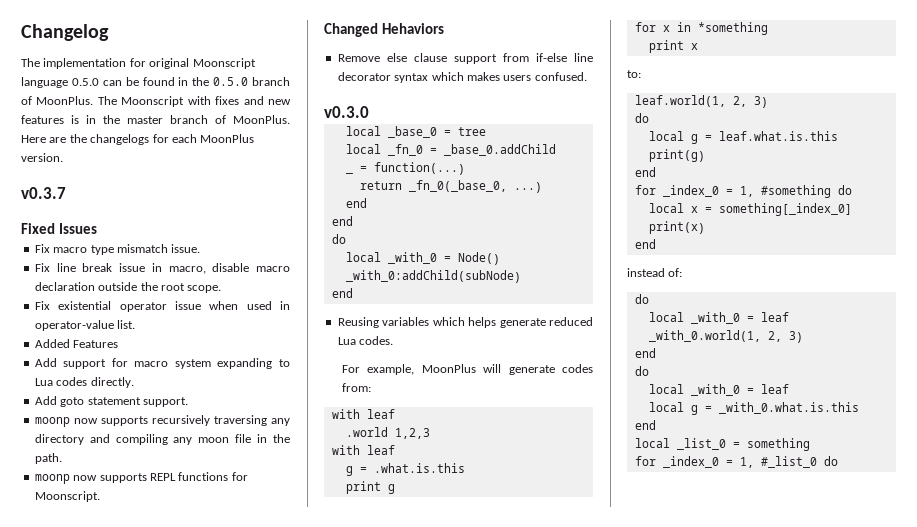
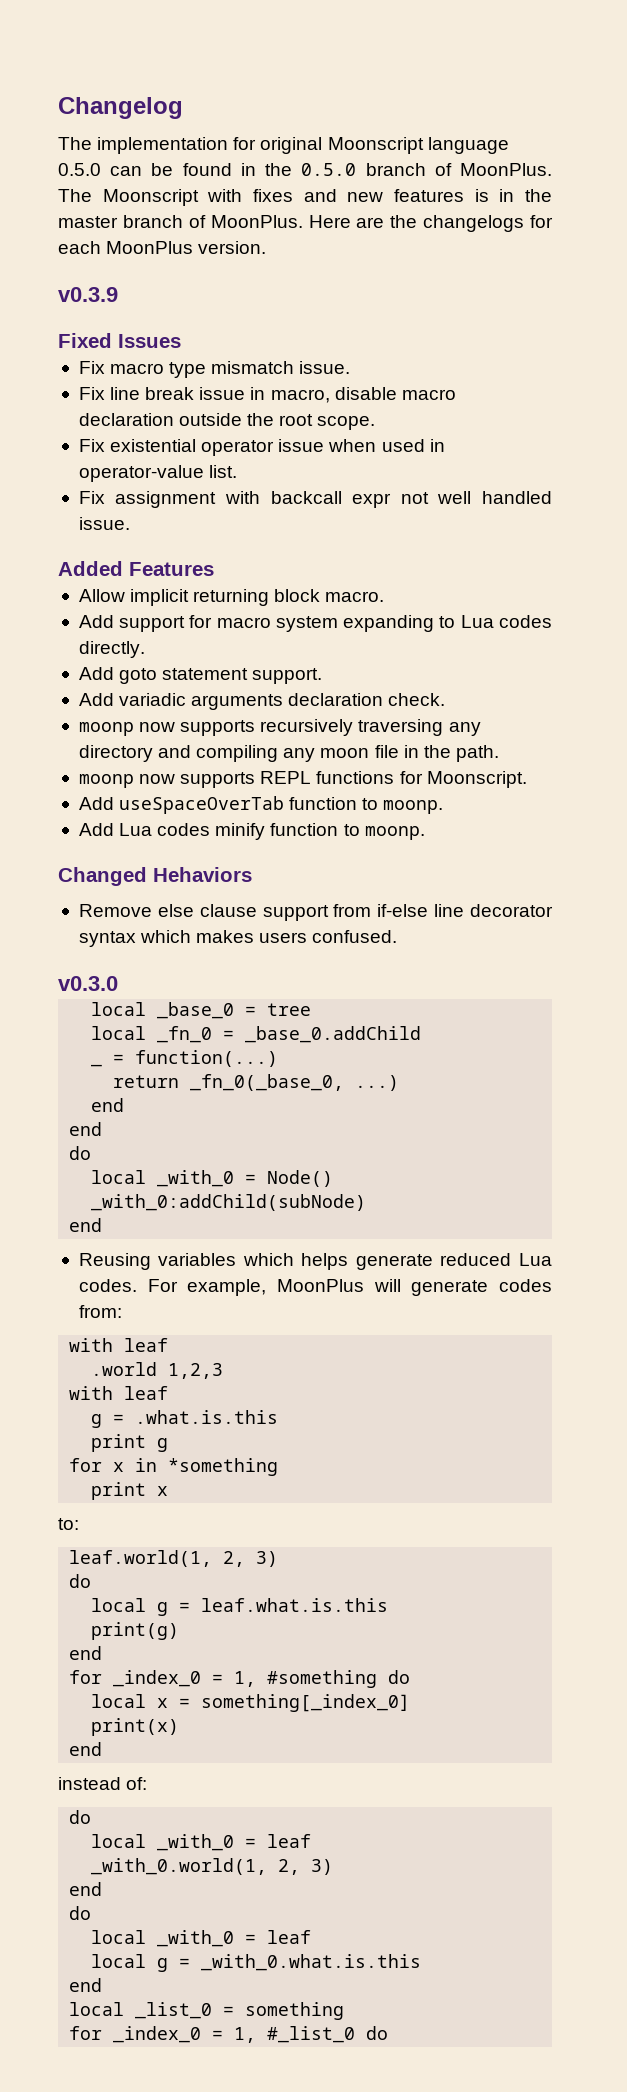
- v0.3.7
+ v0.3.9
+ Fix assignment with backcall expr not well handled issue.
  Added Features
+ Allow implicit returning block macro.
+ Add variadic arguments declaration check.
+ Add useSpaceOverTab function to moonp.
+ Add Lua codes minify function to moonp.
- Reusing variables which helps generate reduced Lua codes.
- For example, MoonPlus will generate codes from:
+ Reusing variables which helps generate reduced Lua codes. For example, MoonPlus will generate codes from:

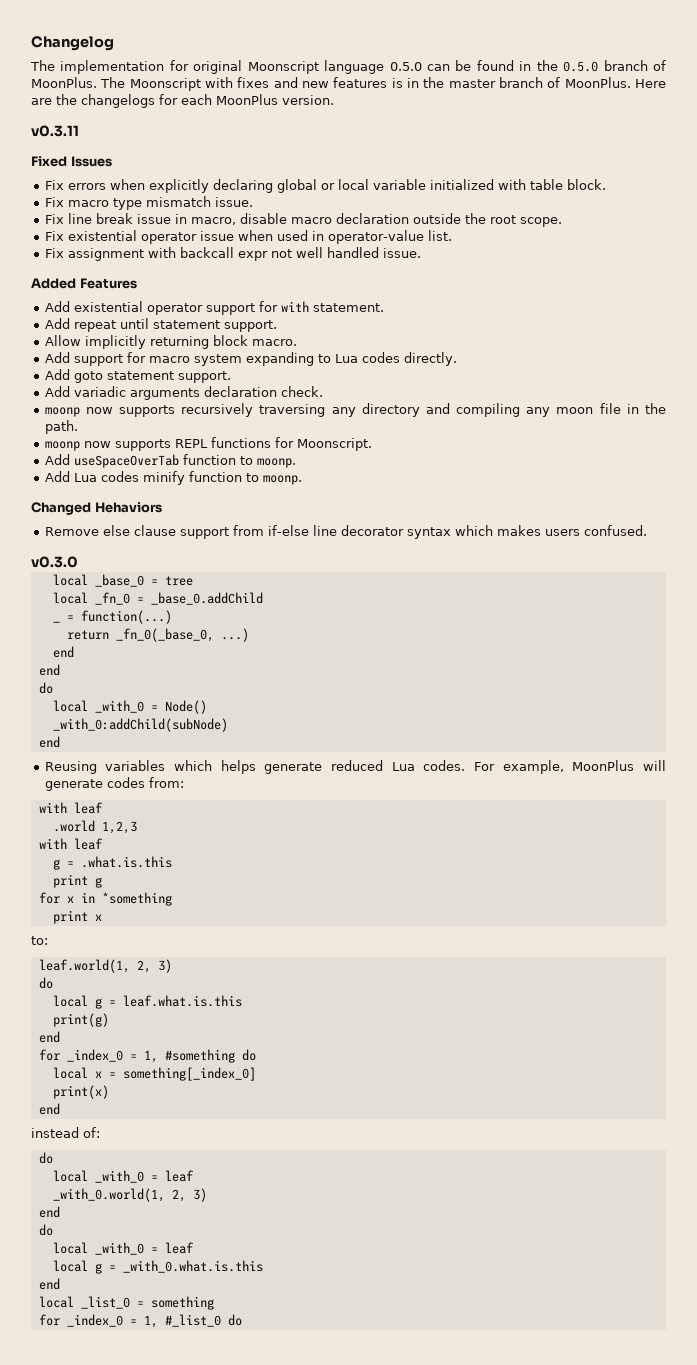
- v0.3.9
+ v0.3.11
+ Fix errors when explicitly declaring global or local variable initialized with table block.
+ Add existential operator support for with statement.
+ Add repeat until statement support.
- Allow implicit returning block macro.
+ Allow implicitly returning block macro.

